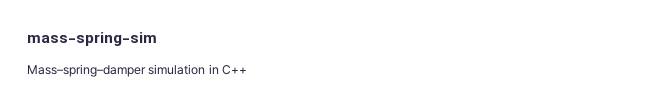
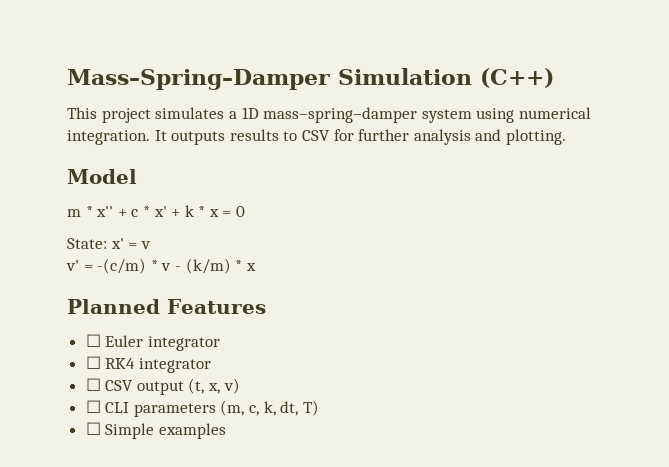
- mass-spring-sim
- Mass–spring–damper simulation in C++
+ Mass–Spring–Damper Simulation (C++)
+ This project simulates a 1D mass–spring–damper system using numerical integration. It outputs results to CSV for further analysis and plotting.
+ Model
+ m * x'' + c * x' + k * x = 0
+ State: x' = v
+ v' = -(c/m) * v - (k/m) * x
+ Planned Features
+ ☐ Euler integrator
+ ☐ RK4 integrator
+ ☐ CSV output (t, x, v)
+ ☐ CLI parameters (m, c, k, dt, T)
+ ☐ Simple examples

